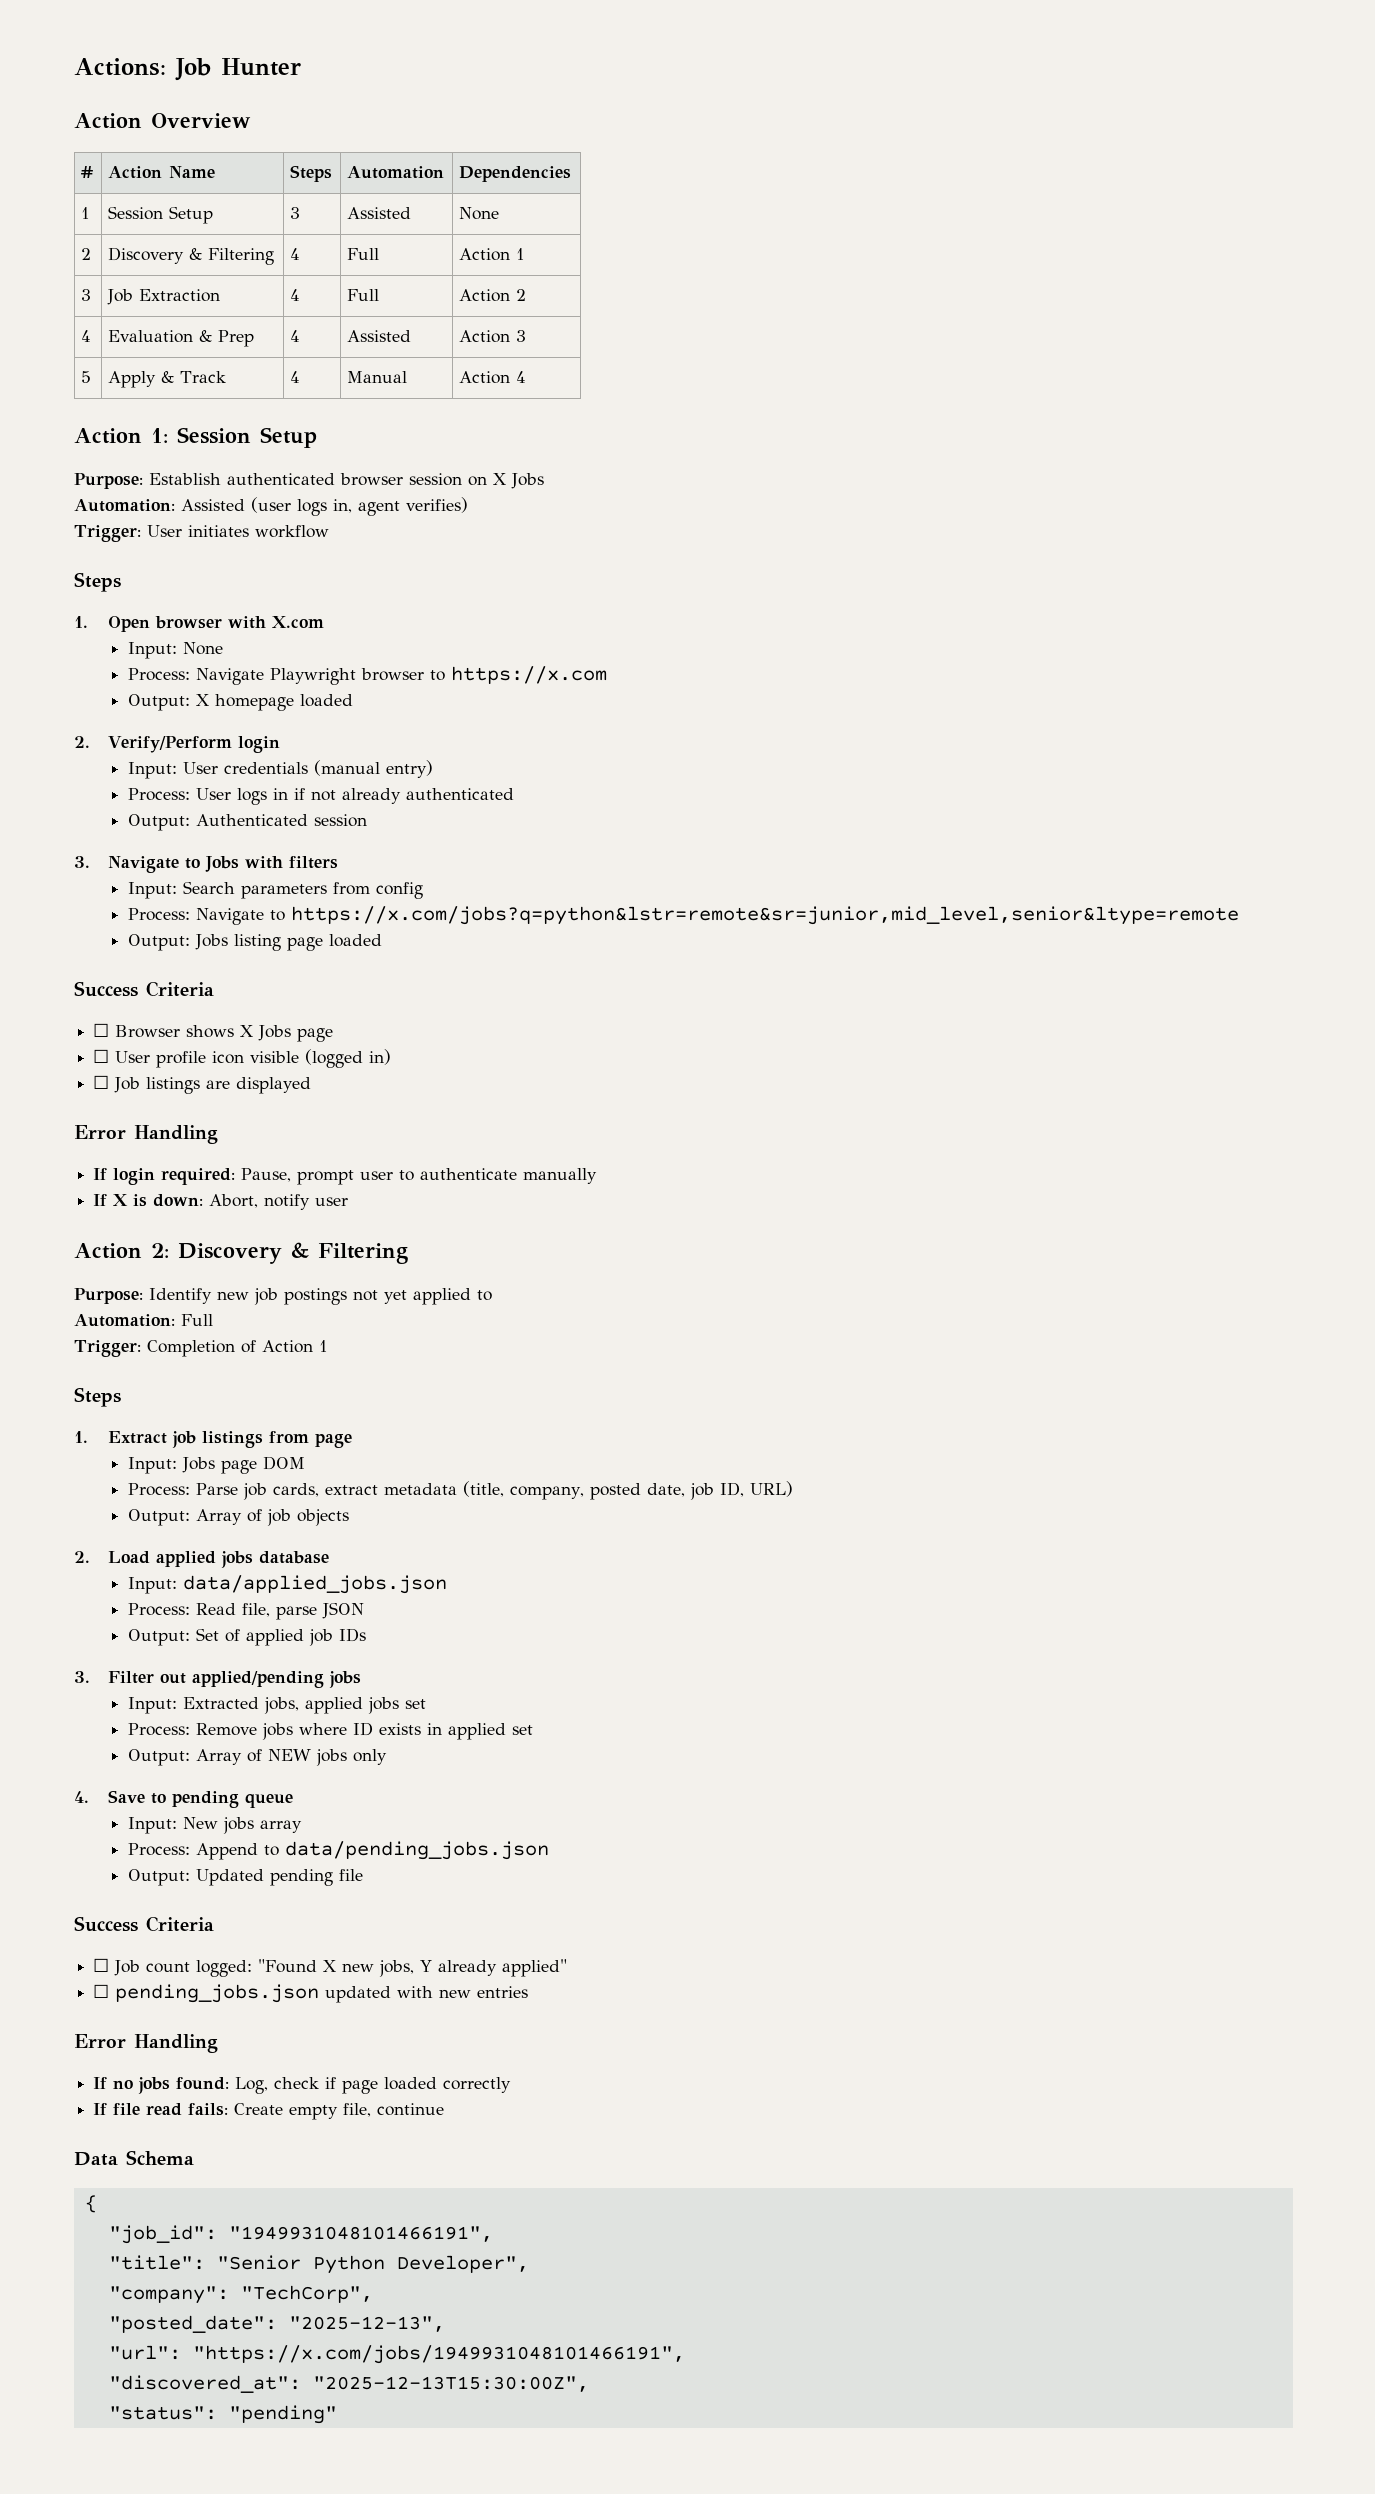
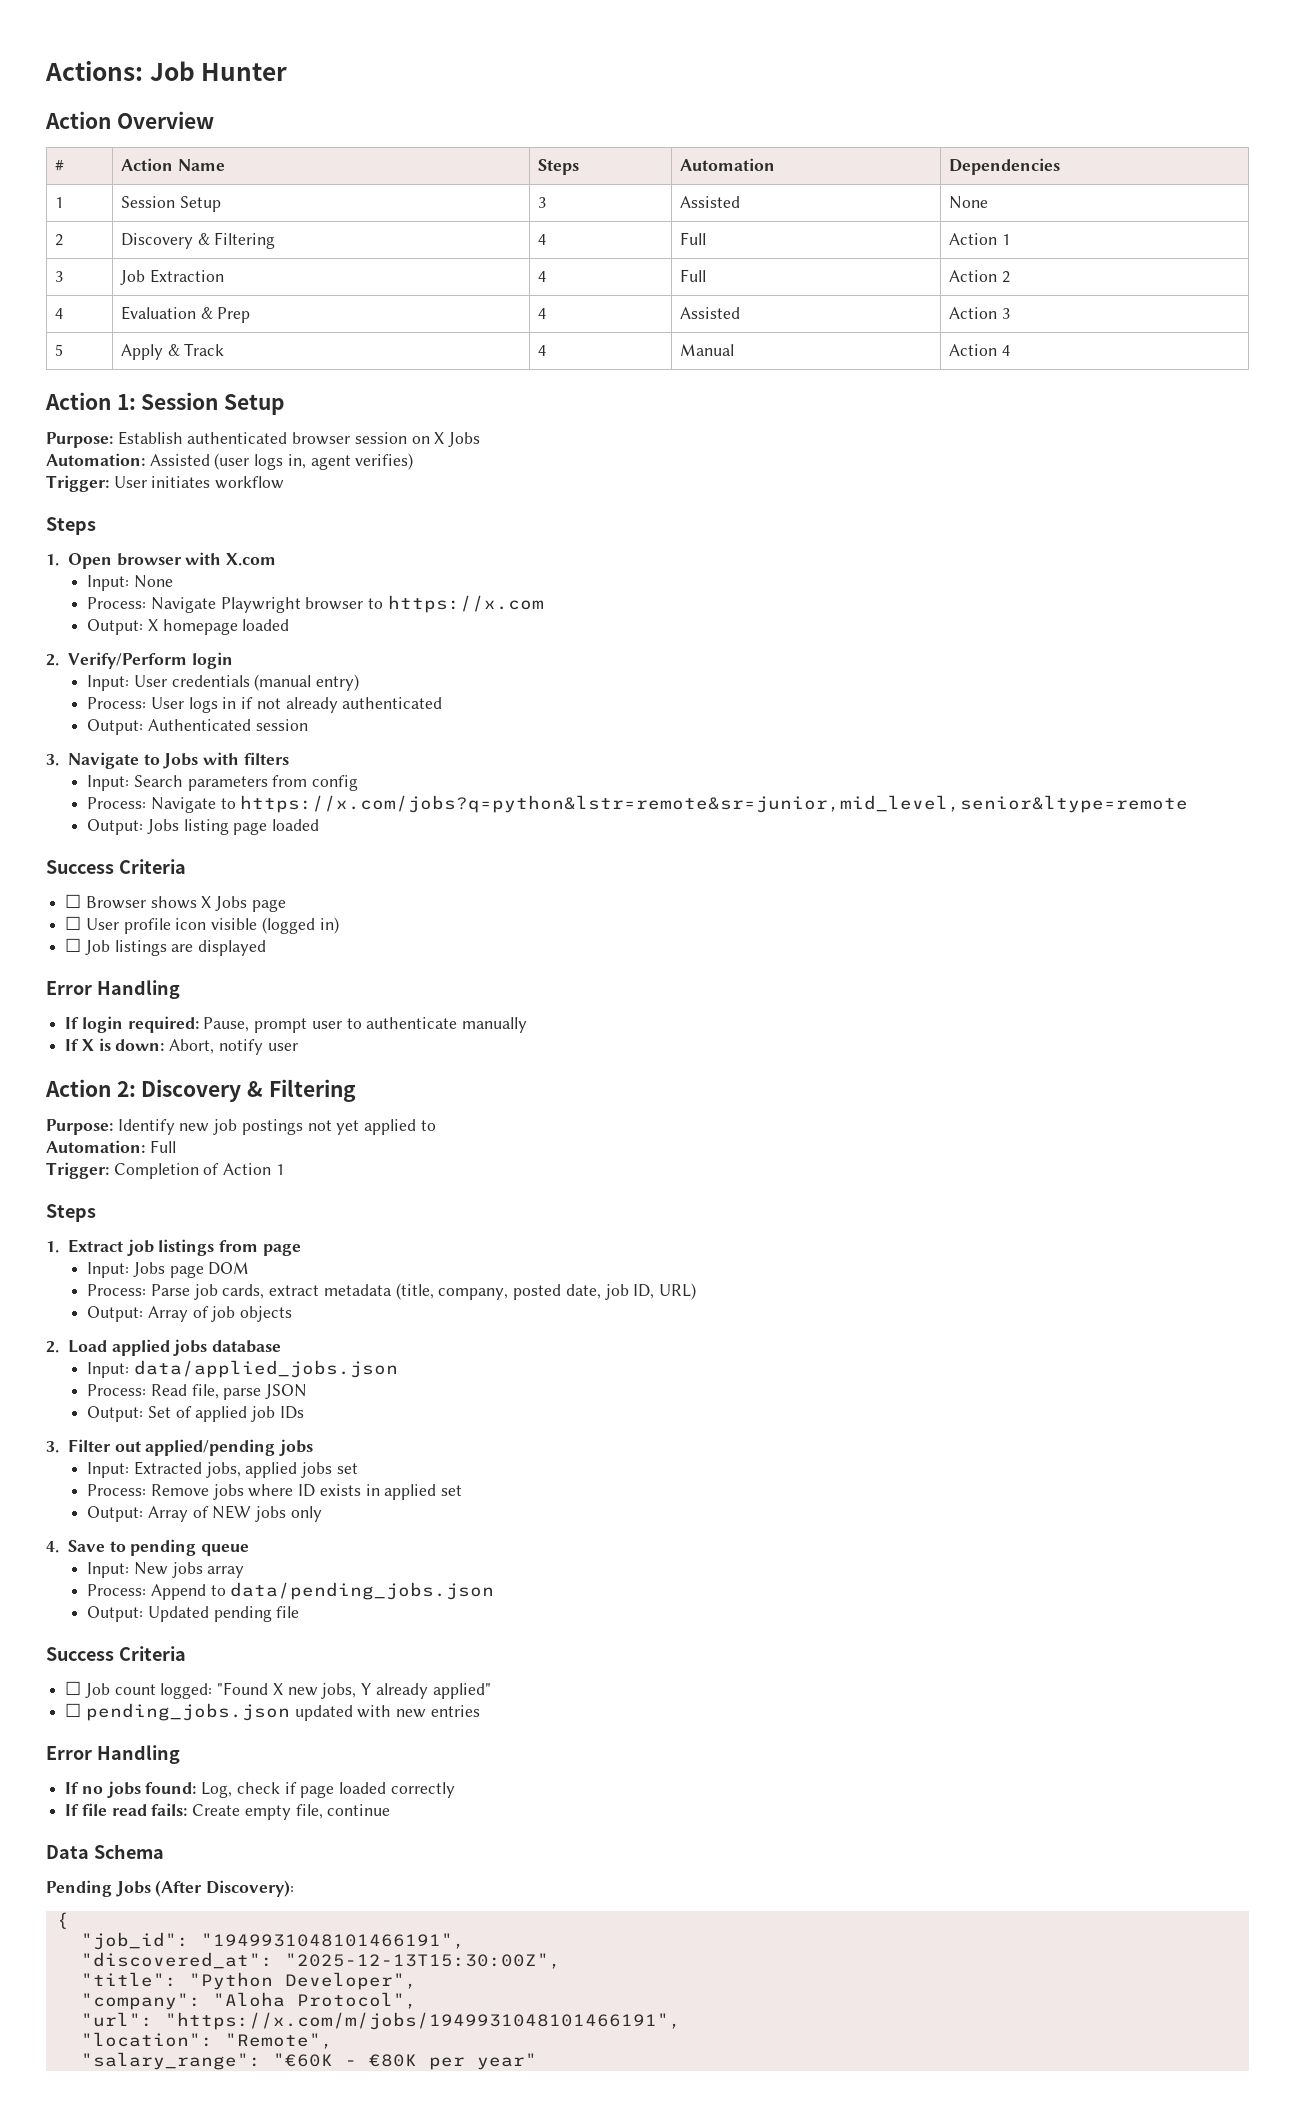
+ Pending Jobs (After Discovery):
+ "discovered_at": "2025-12-13T15:30:00Z",
- "title": "Senior Python Developer",
+ "title": "Python Developer",
- "company": "TechCorp",
- "posted_date": "2025-12-13",
- "url": "https://x.com/jobs/1949931048101466191",
- "discovered_at": "2025-12-13T15:30:00Z",
- "status": "pending"
+ "company": "Aloha Protocol",
+ "url": "https://x.com/m/jobs/1949931048101466191",
+ "location": "Remote",
+ "salary_range": "€60K - €80K per year"

